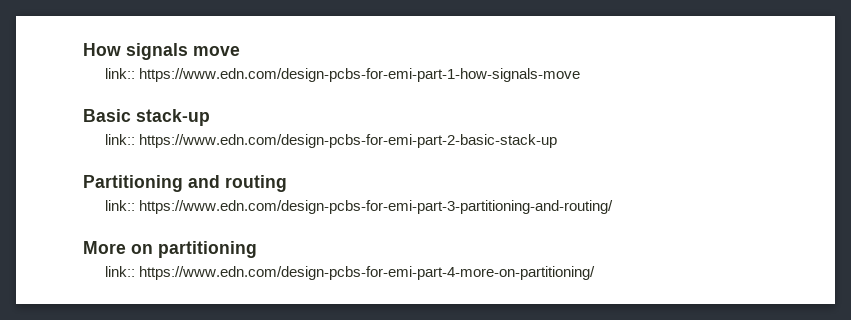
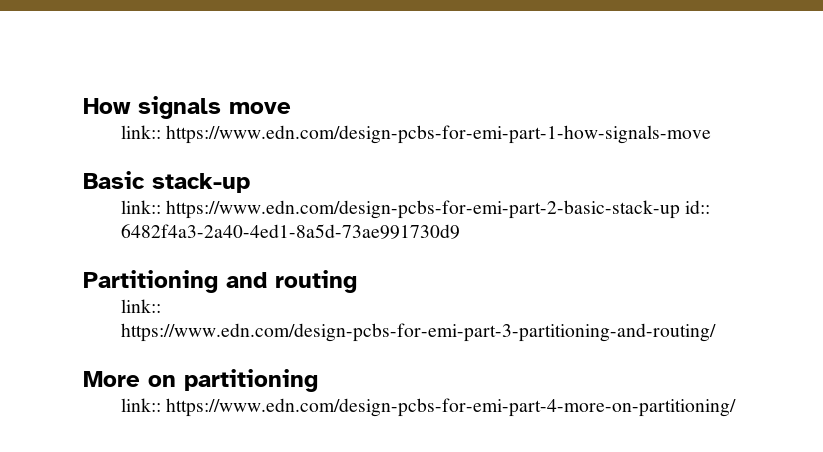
- link:: https://www.edn.com/design-pcbs-for-emi-part-2-basic-stack-up
+ link:: https://www.edn.com/design-pcbs-for-emi-part-2-basic-stack-up id:: 6482f4a3-2a40-4ed1-8a5d-73ae991730d9

